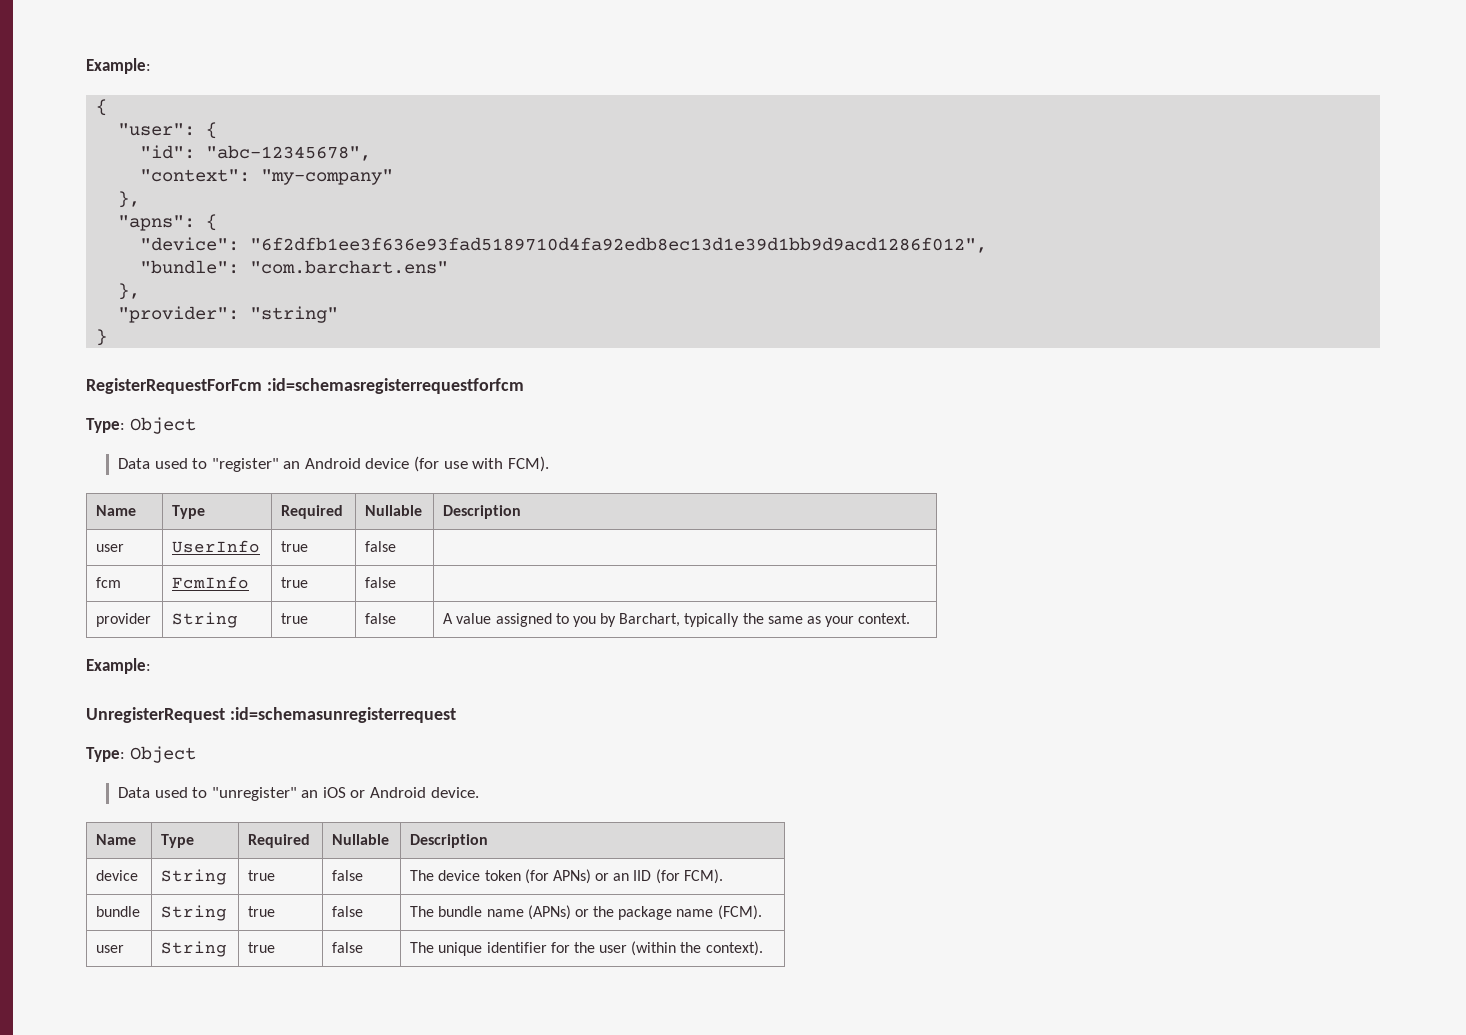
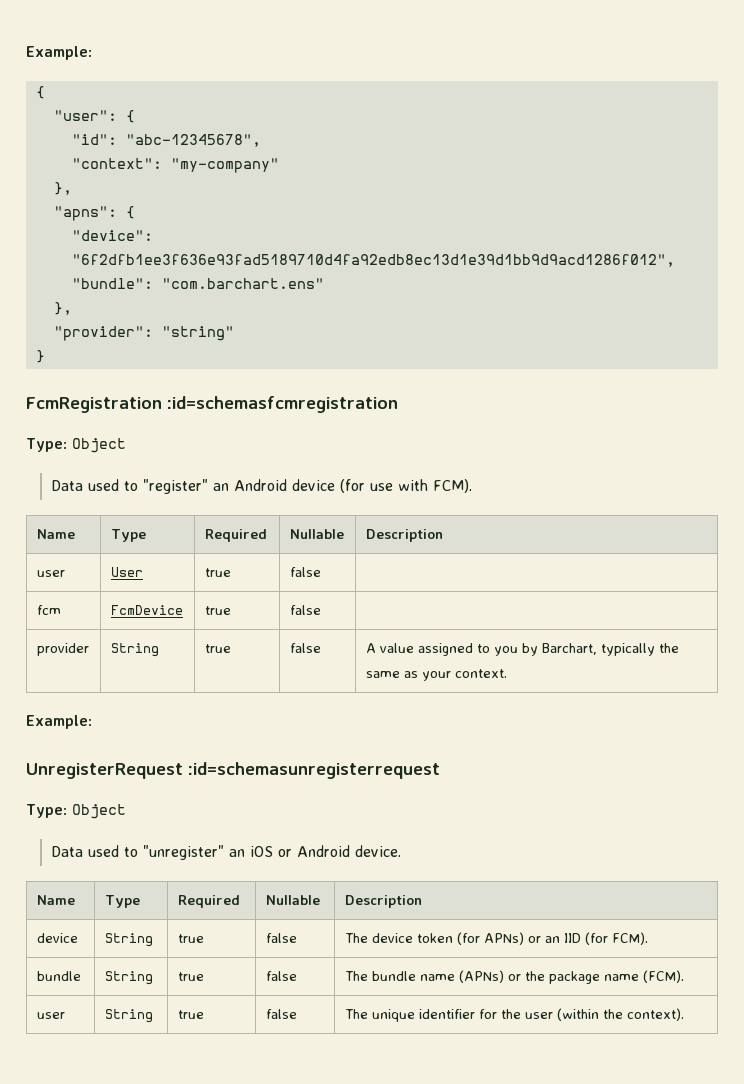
- RegisterRequestForFcm :id=schemasregisterrequestforfcm
+ FcmRegistration :id=schemasfcmregistration
- user | UserInfo | true | false |
+ user | User | true | false |
- fcm | FcmInfo | true | false |
+ fcm | FcmDevice | true | false |

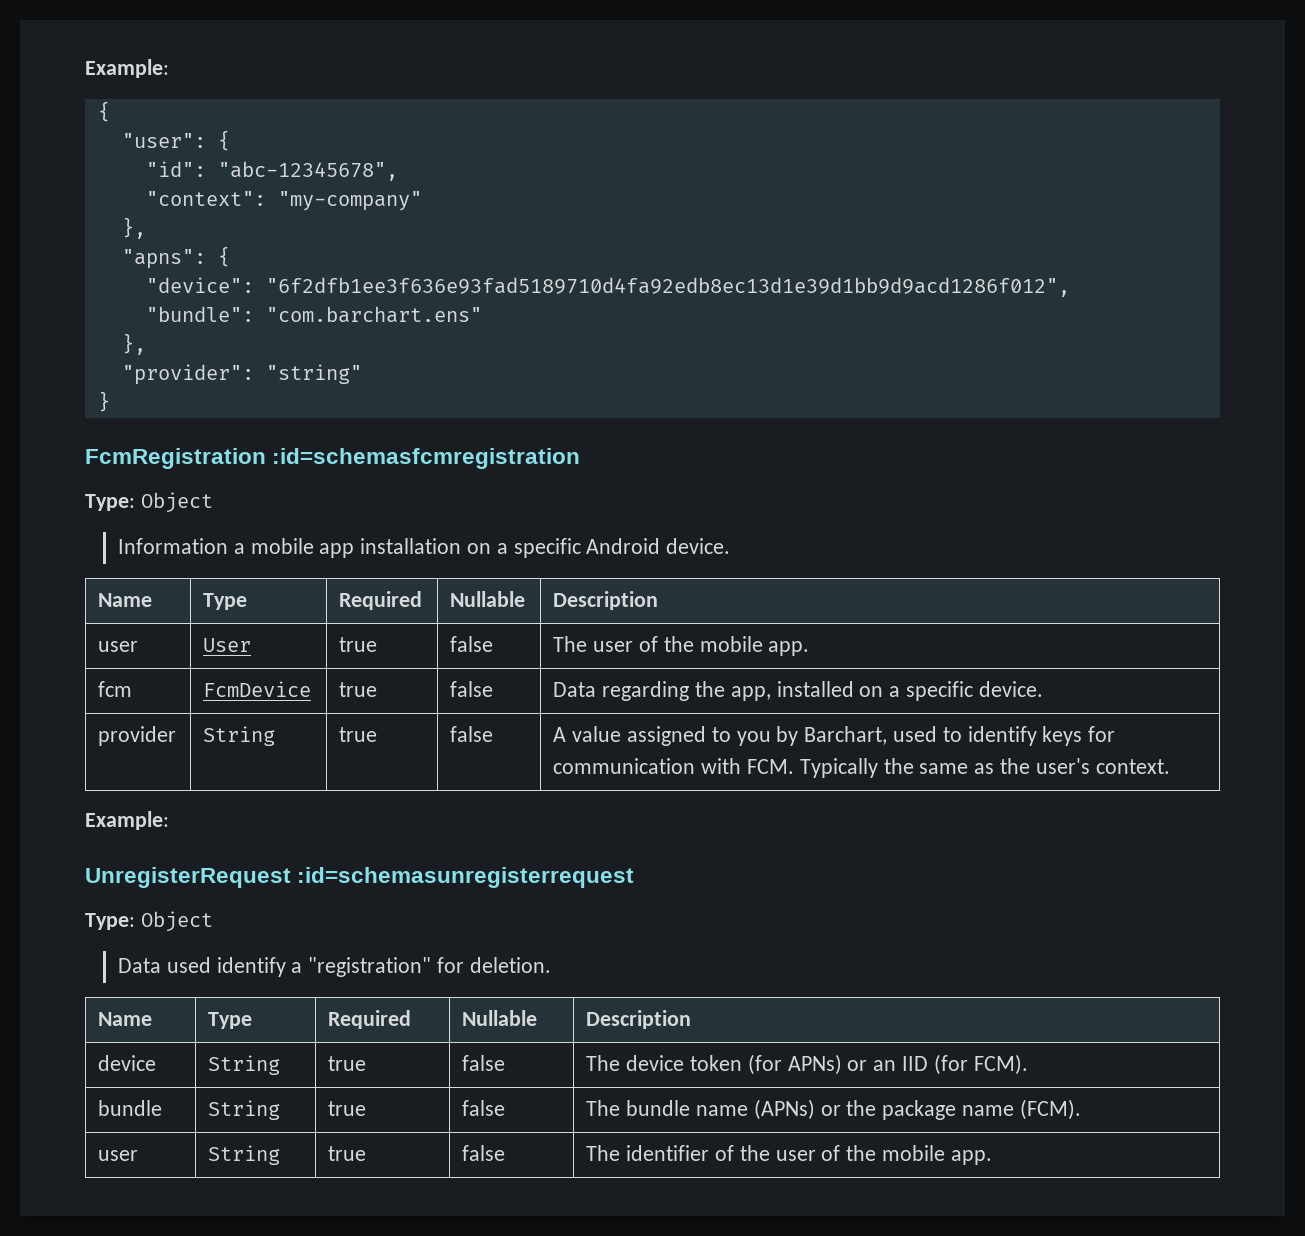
- Data used to "register" an Android device (for use with FCM).
+ Information a mobile app installation on a specific Android device.
- user | User | true | false |
- fcm | FcmDevice | true | false |
+ user | User | true | false | The user of the mobile app.
+ fcm | FcmDevice | true | false | Data regarding the app, installed on a specific device.
- provider | String | true | false | A value assigned to you by Barchart, typically the same as your context.
+ provider | String | true | false | A value assigned to you by Barchart, used to identify keys for communication with FCM. Typically the same as the user's context.
- Data used to "unregister" an iOS or Android device.
+ Data used identify a "registration" for deletion.
- user | String | true | false | The unique identifier for the user (within the context).
+ user | String | true | false | The identifier of the user of the mobile app.

